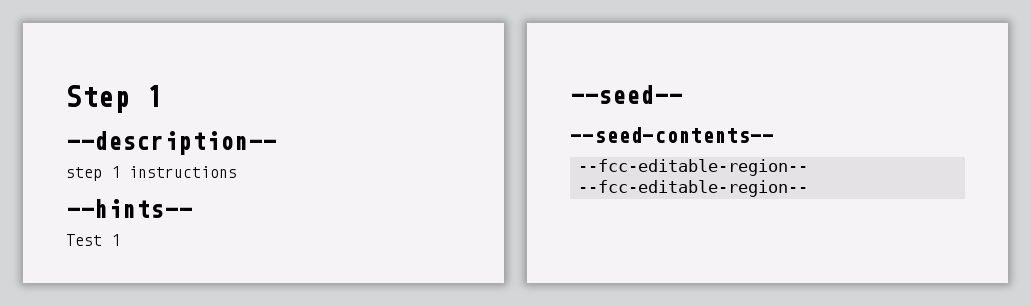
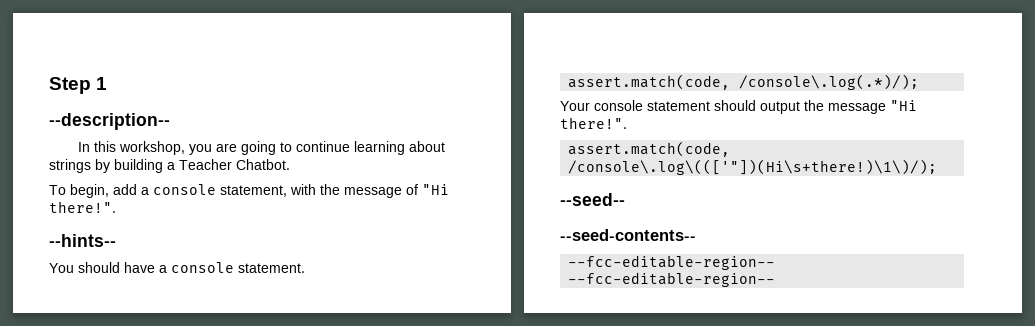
- step 1 instructions
+ In this workshop, you are going to continue learning about strings by building a Teacher Chatbot.
+ To begin, add a console statement, with the message of "Hi there!".
  --hints--
- Test 1
+ You should have a console statement.
+ assert.match(code, /console\.log(.*)/);
+ Your console statement should output the message "Hi there!".
+ assert.match(code, /console\.log\((['"])(Hi\s+there!)\1\)/);

